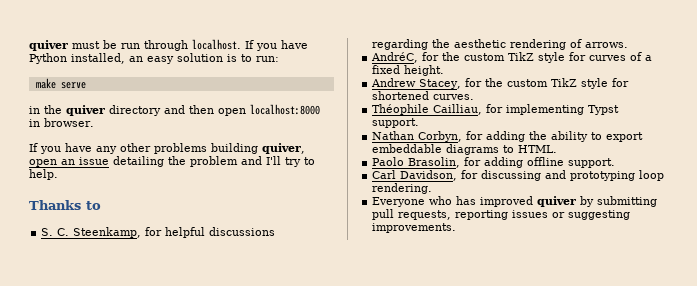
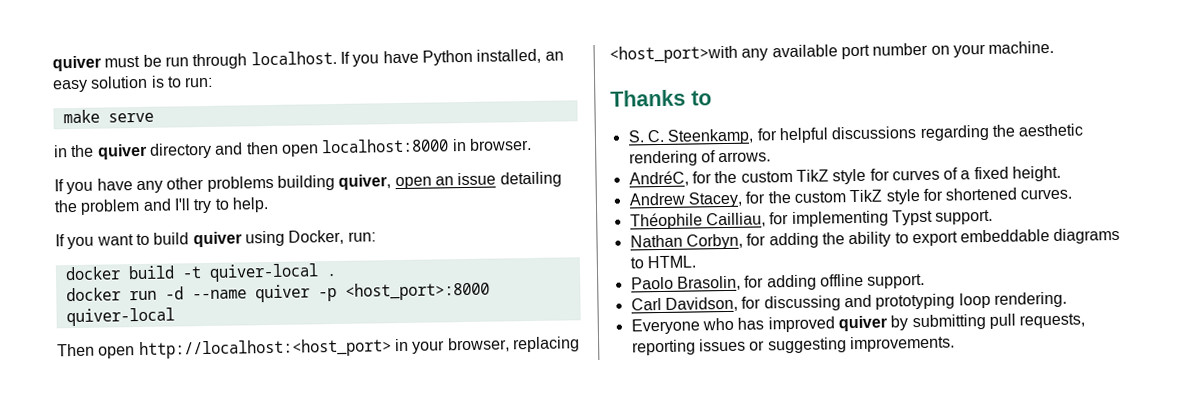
+ If you want to build quiver using Docker, run:
+ docker build -t quiver-local .
+ docker run -d --name quiver -p <host_port>:8000 quiver-local
+ Then open http://localhost:<host_port> in your browser, replacing <host_port>with any available port number on your machine.

